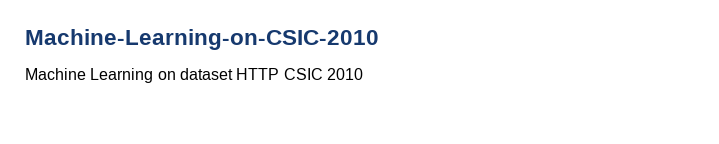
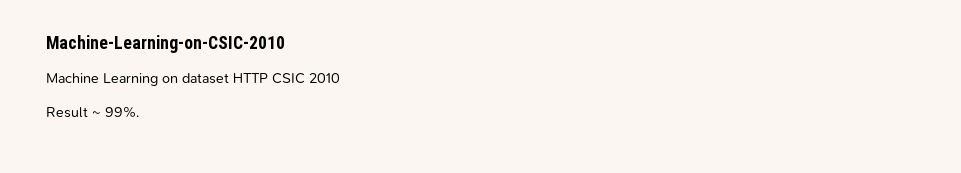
+ Result ~ 99%.

